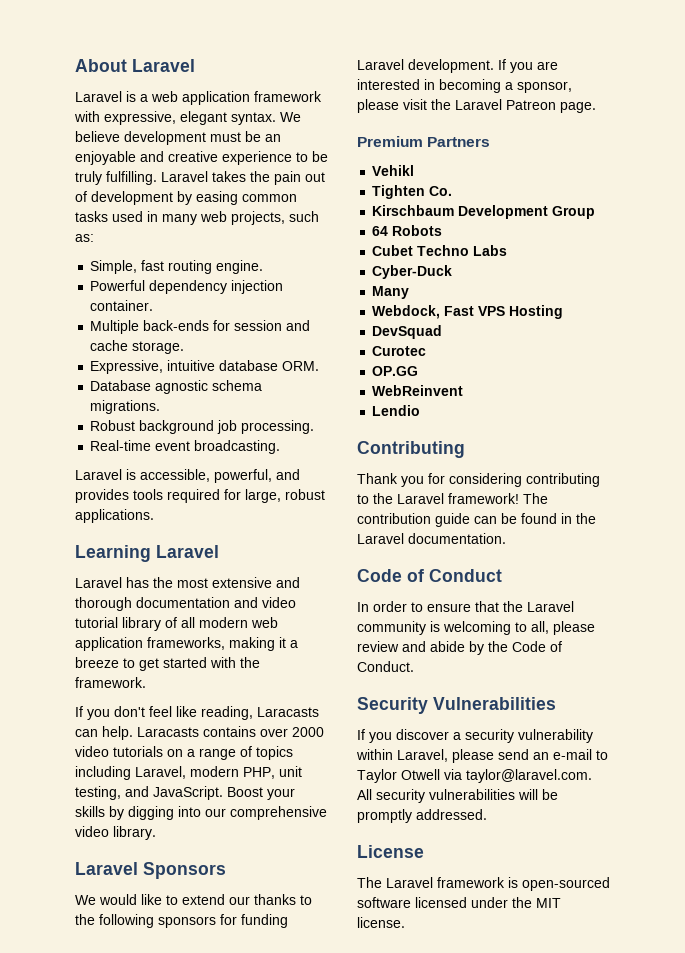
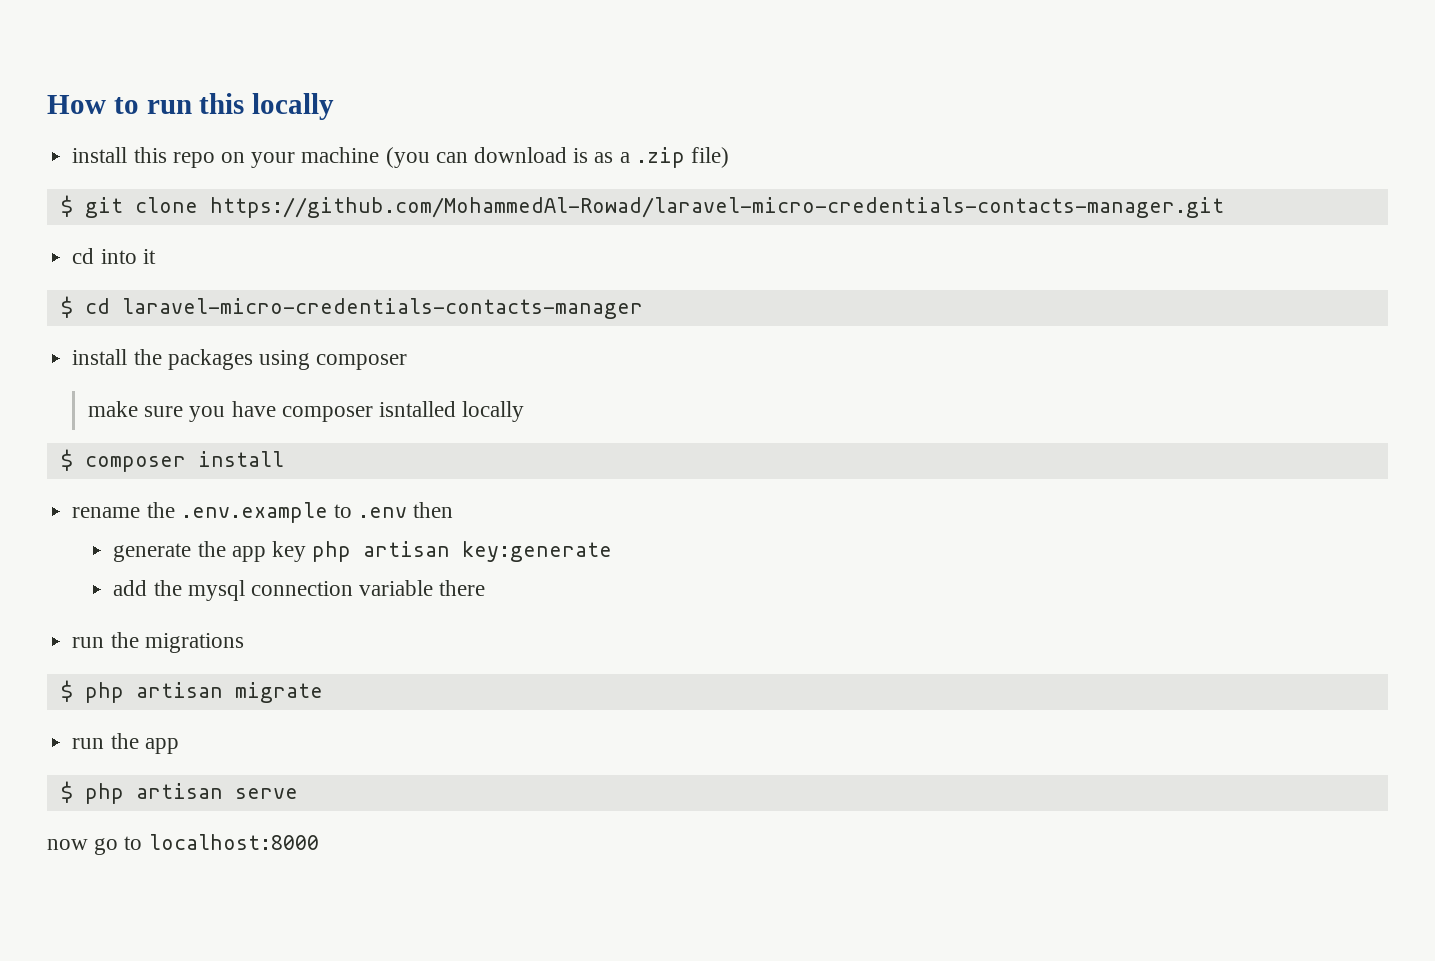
- About Laravel
- Laravel is a web application framework with expressive, elegant syntax. We believe development must be an enjoyable and creative experience to be truly fulfilling. Laravel takes the pain out of development by easing common tasks used in many web projects, such as:
- Simple, fast routing engine.
- Powerful dependency injection container.
- Multiple back-ends for session and cache storage.
- Expressive, intuitive database ORM.
- Database agnostic schema migrations.
- Robust background job processing.
- Real-time event broadcasting.
- Laravel is accessible, powerful, and provides tools required for large, robust applications.
- Learning Laravel
- Laravel has the most extensive and thorough documentation and video tutorial library of all modern web application frameworks, making it a breeze to get started with the framework.
- If you don't feel like reading, Laracasts can help. Laracasts contains over 2000 video tutorials on a range of topics including Laravel, modern PHP, unit testing, and JavaScript. Boost your skills by digging into our comprehensive video library.
- Laravel Sponsors
- We would like to extend our thanks to the following sponsors for funding Laravel development. If you are interested in becoming a sponsor, please visit the Laravel Patreon page.
- Premium Partners
- Vehikl
- Tighten Co.
- Kirschbaum Development Group
- 64 Robots
- Cubet Techno Labs
- Cyber-Duck
- Many
- Webdock, Fast VPS Hosting
- DevSquad
- Curotec
- OP.GG
- WebReinvent
- Lendio
- Contributing
- Thank you for considering contributing to the Laravel framework! The contribution guide can be found in the Laravel documentation.
- Code of Conduct
- In order to ensure that the Laravel community is welcoming to all, please review and abide by the Code of Conduct.
- Security Vulnerabilities
- If you discover a security vulnerability within Laravel, please send an e-mail to Taylor Otwell via taylor@laravel.com. All security vulnerabilities will be promptly addressed.
- License
- The Laravel framework is open-sourced software licensed under the MIT license.
+ How to run this locally
+ install this repo on your machine (you can download is as a .zip file)
+ $ git clone https://github.com/MohammedAl-Rowad/laravel-micro-credentials-contacts-manager.git
+ cd into it
+ $ cd laravel-micro-credentials-contacts-manager
+ install the packages using composer
+ make sure you have composer isntalled locally
+ $ composer install
+ rename the .env.example to .env then
+ generate the app key php artisan key:generate
+ add the mysql connection variable there
+ run the migrations
+ $ php artisan migrate
+ run the app
+ $ php artisan serve
+ now go to localhost:8000

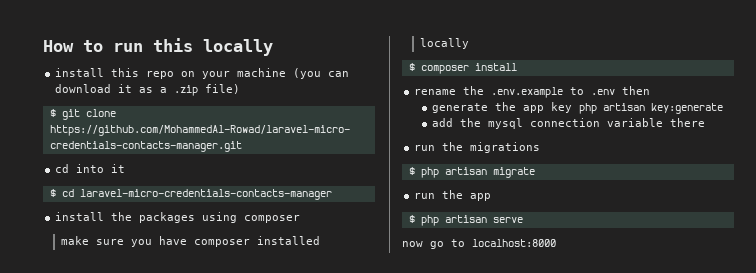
- install this repo on your machine (you can download is as a .zip file)
+ install this repo on your machine (you can download it as a .zip file)
- make sure you have composer isntalled locally
+ make sure you have composer installed locally

